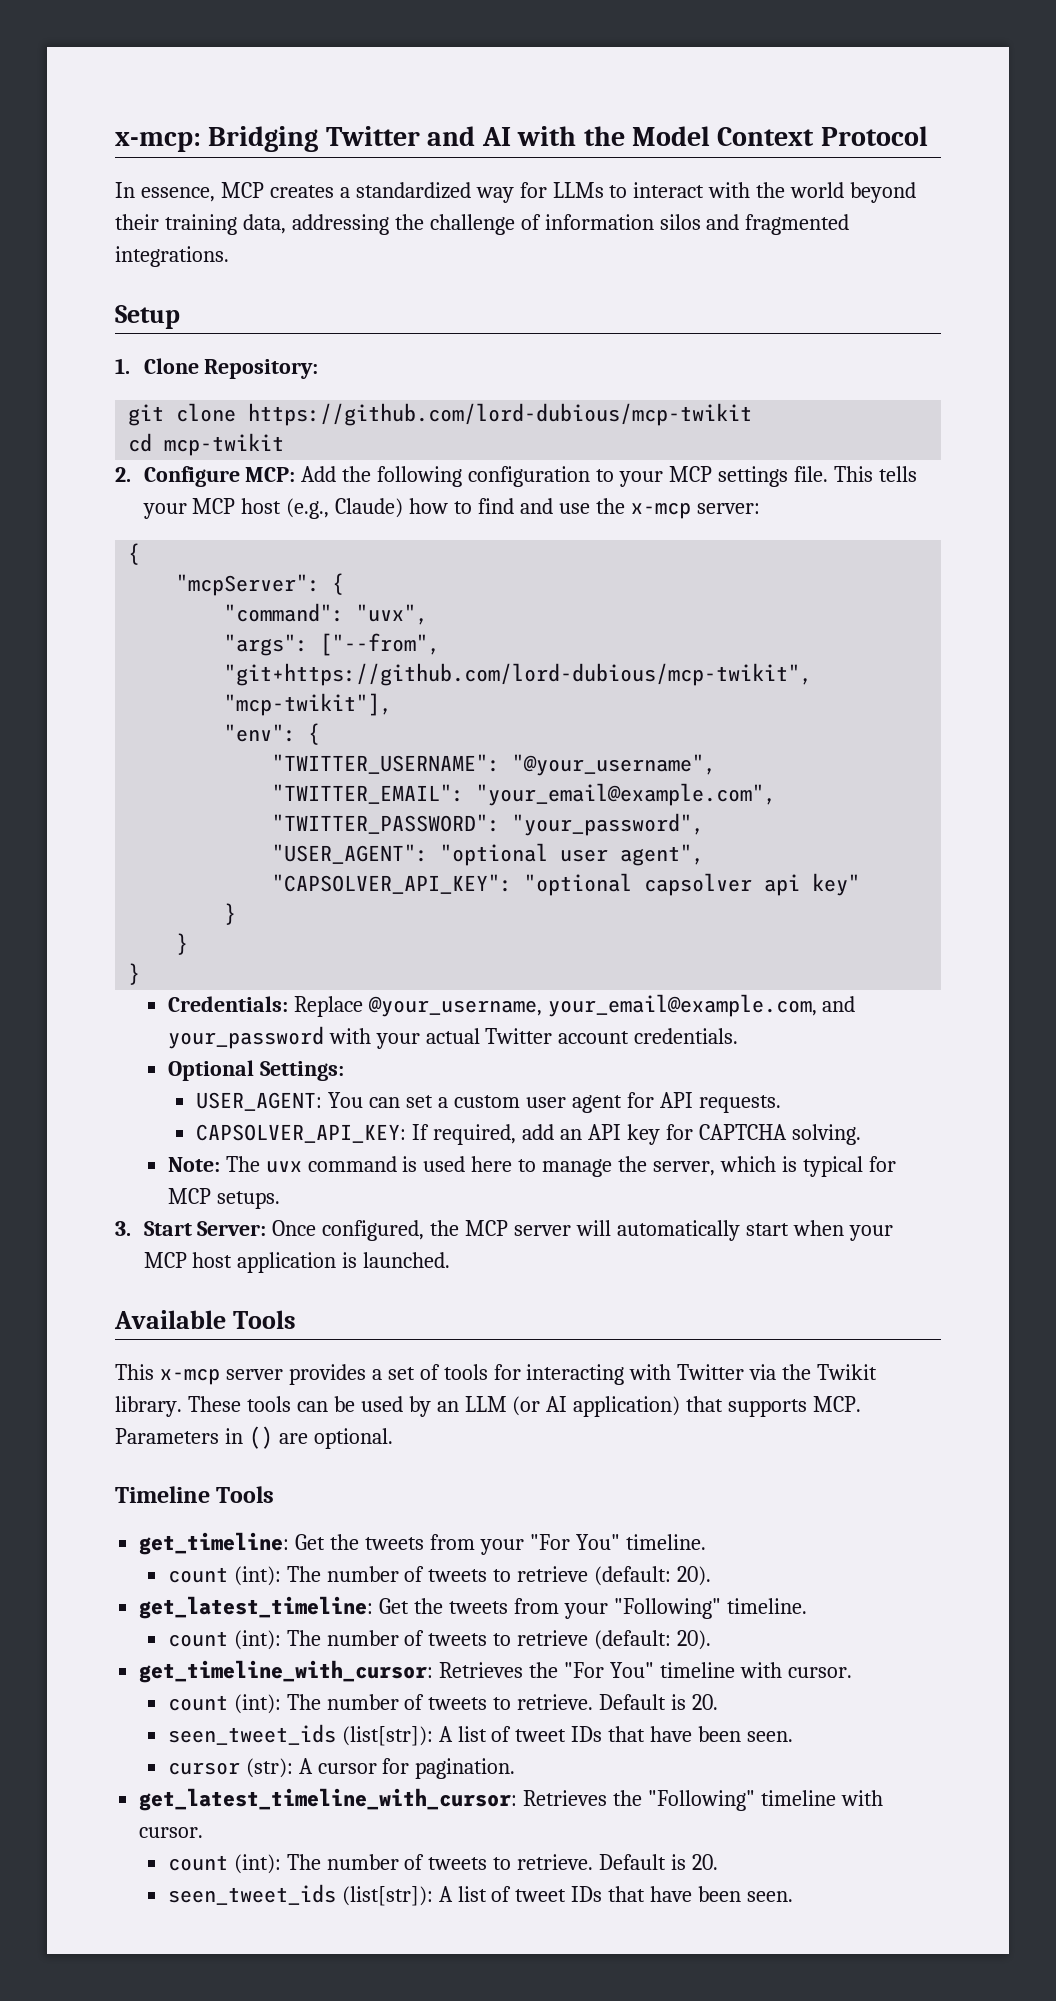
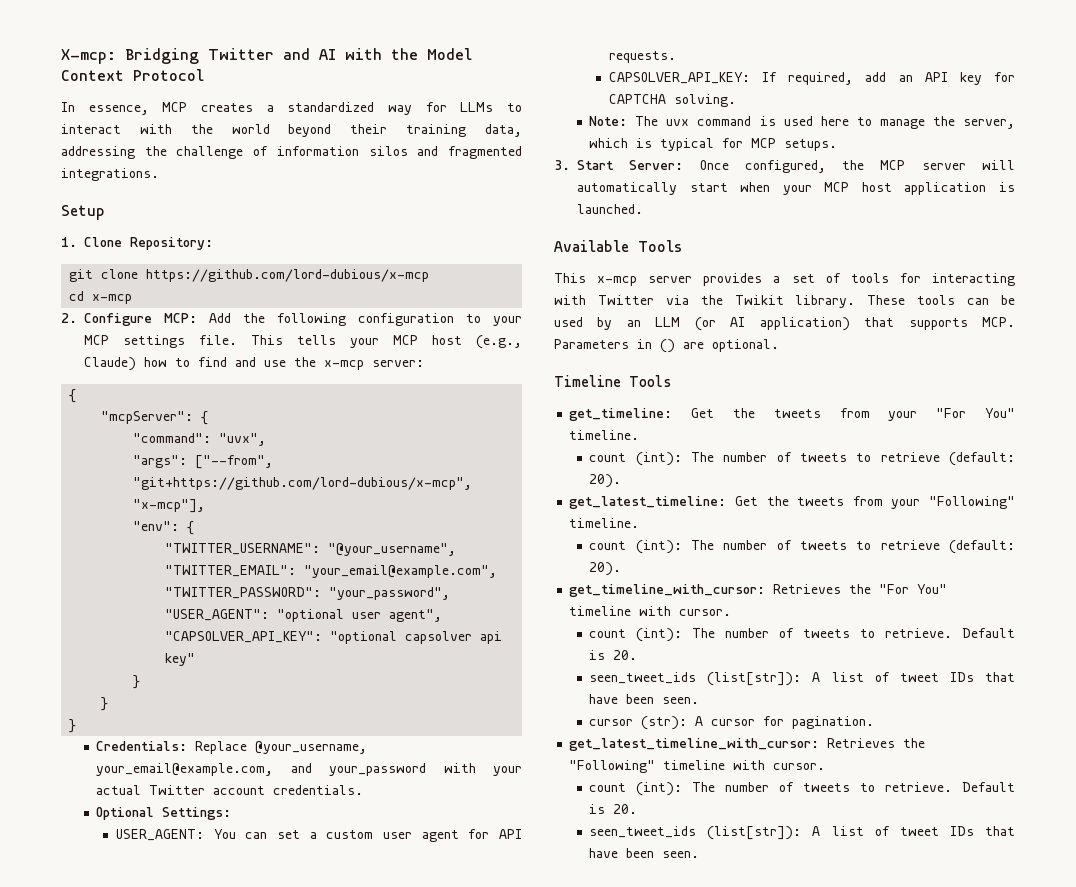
- x-mcp: Bridging Twitter and AI with the Model Context Protocol
+ X-mcp: Bridging Twitter and AI with the Model Context Protocol
- git clone https://github.com/lord-dubious/mcp-twikit
+ git clone https://github.com/lord-dubious/x-mcp
- cd mcp-twikit
+ cd x-mcp
- "args": ["--from", "git+https://github.com/lord-dubious/mcp-twikit", "mcp-twikit"],
+ "args": ["--from", "git+https://github.com/lord-dubious/x-mcp", "x-mcp"],

